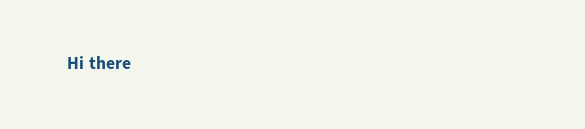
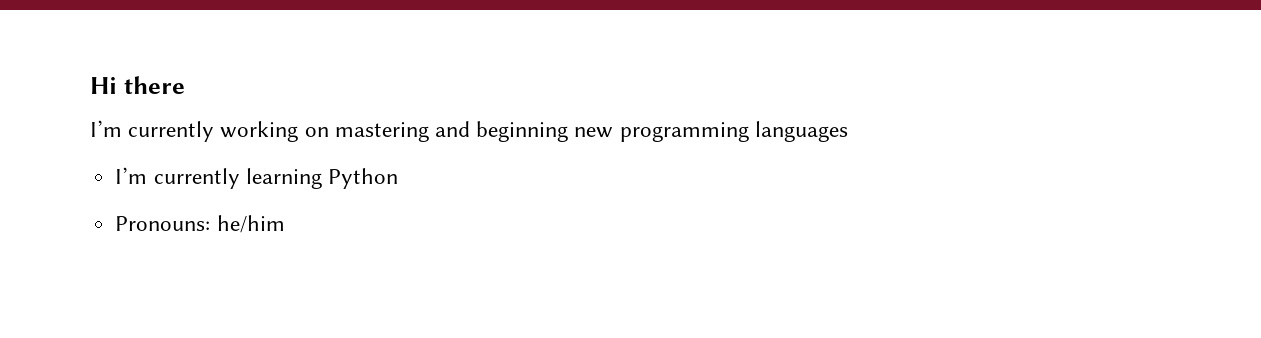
+ I’m currently working on mastering and beginning new programming languages
+ I’m currently learning Python
+ Pronouns: he/him

